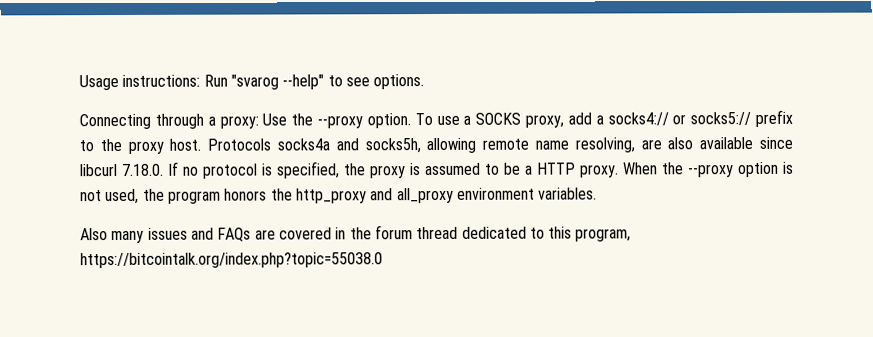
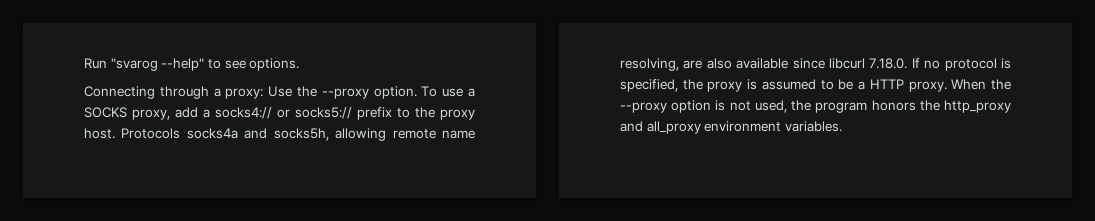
- Usage instructions: Run "svarog --help" to see options.
+ Run "svarog --help" to see options.
- Also many issues and FAQs are covered in the forum thread dedicated to this program, https://bitcointalk.org/index.php?topic=55038.0

